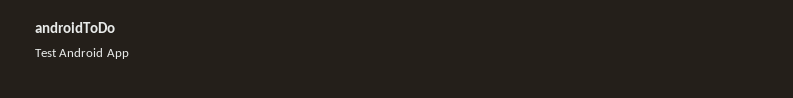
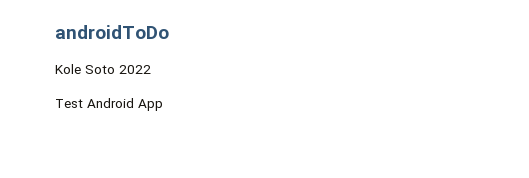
+ Kole Soto 2022

